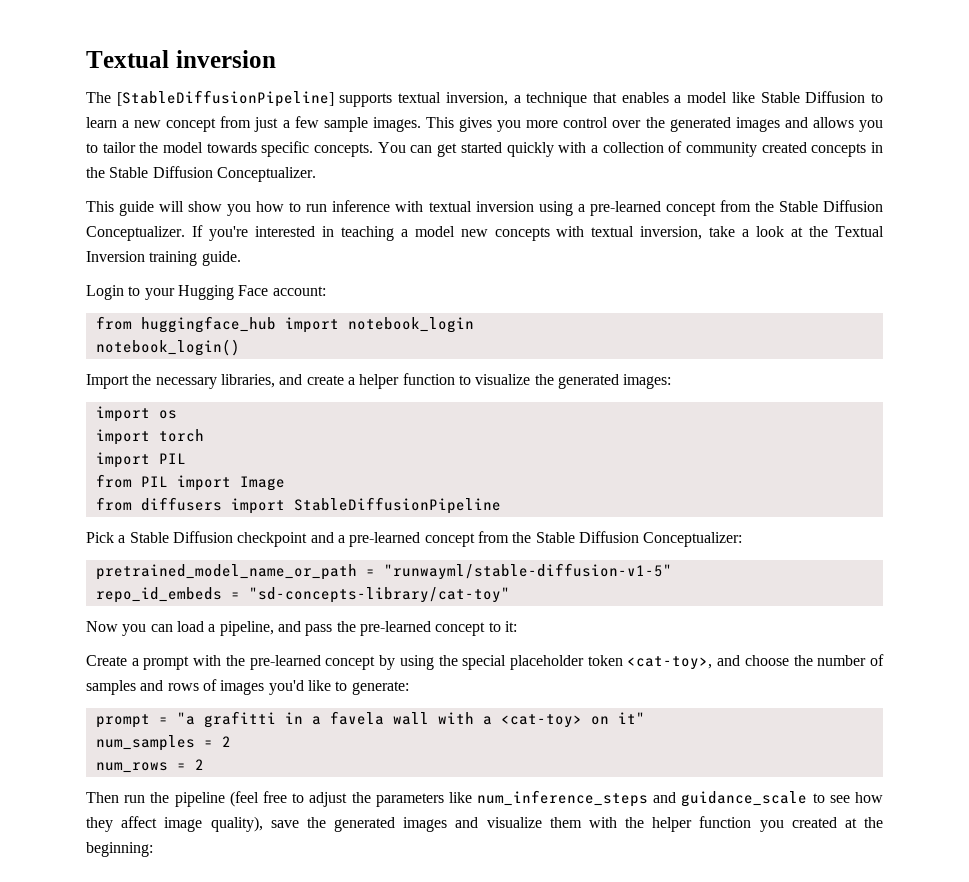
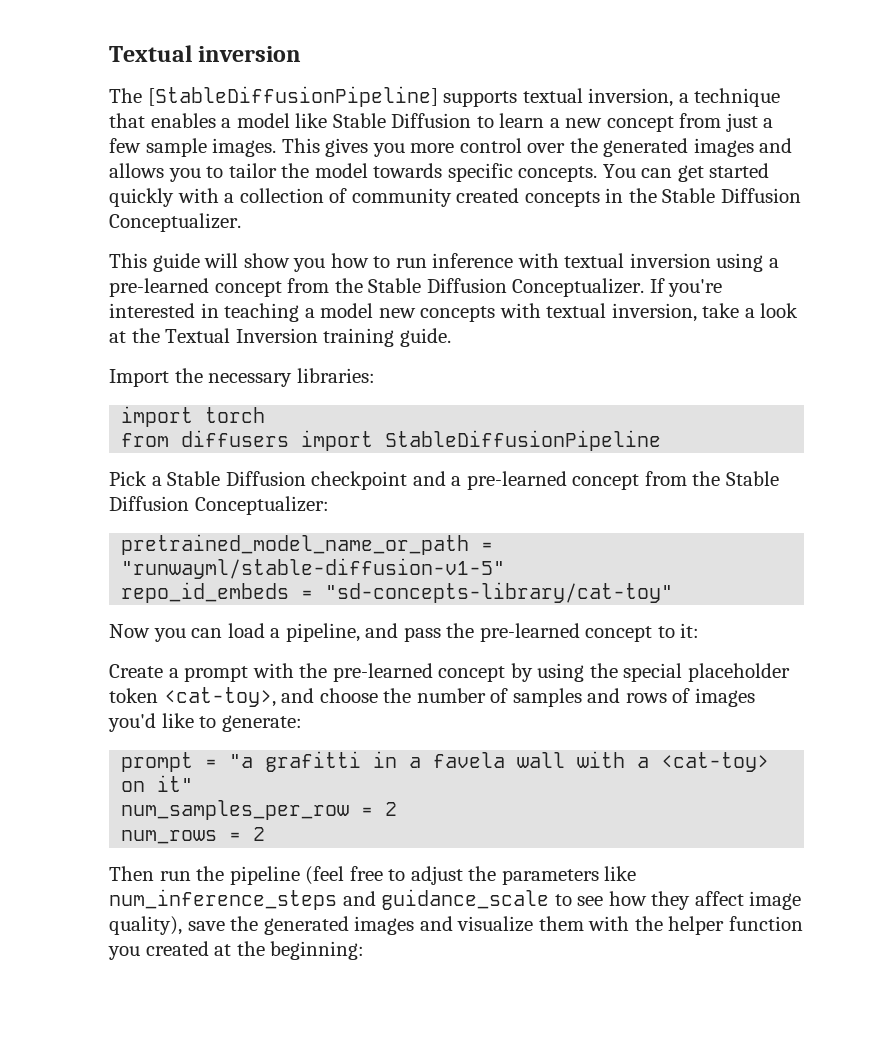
- Login to your Hugging Face account:
- from huggingface_hub import notebook_login
- notebook_login()
- Import the necessary libraries, and create a helper function to visualize the generated images:
- import os
+ Import the necessary libraries:
  import torch
- import PIL
- from PIL import Image
- num_samples = 2
+ num_samples_per_row = 2

